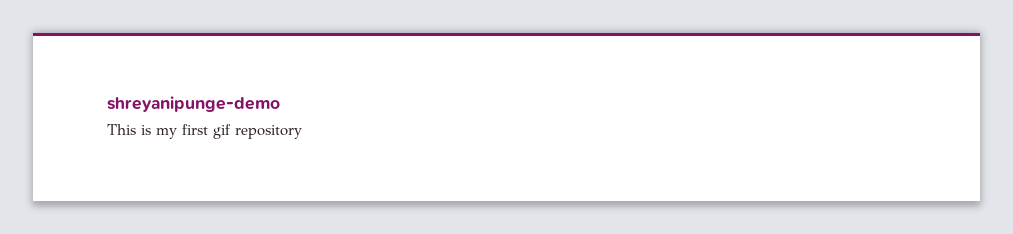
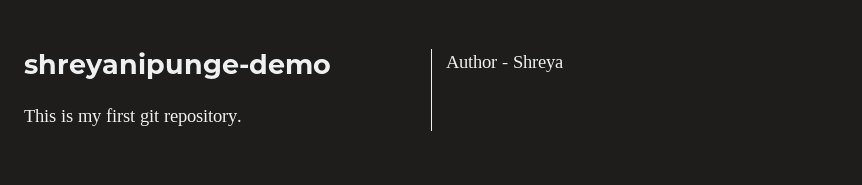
- This is my first gif repository
+ This is my first git repository.
+ Author - Shreya

